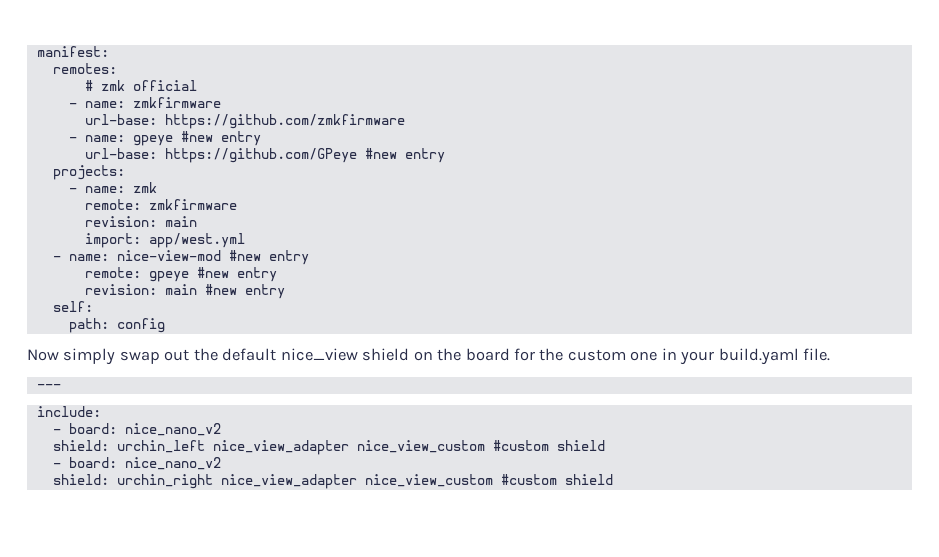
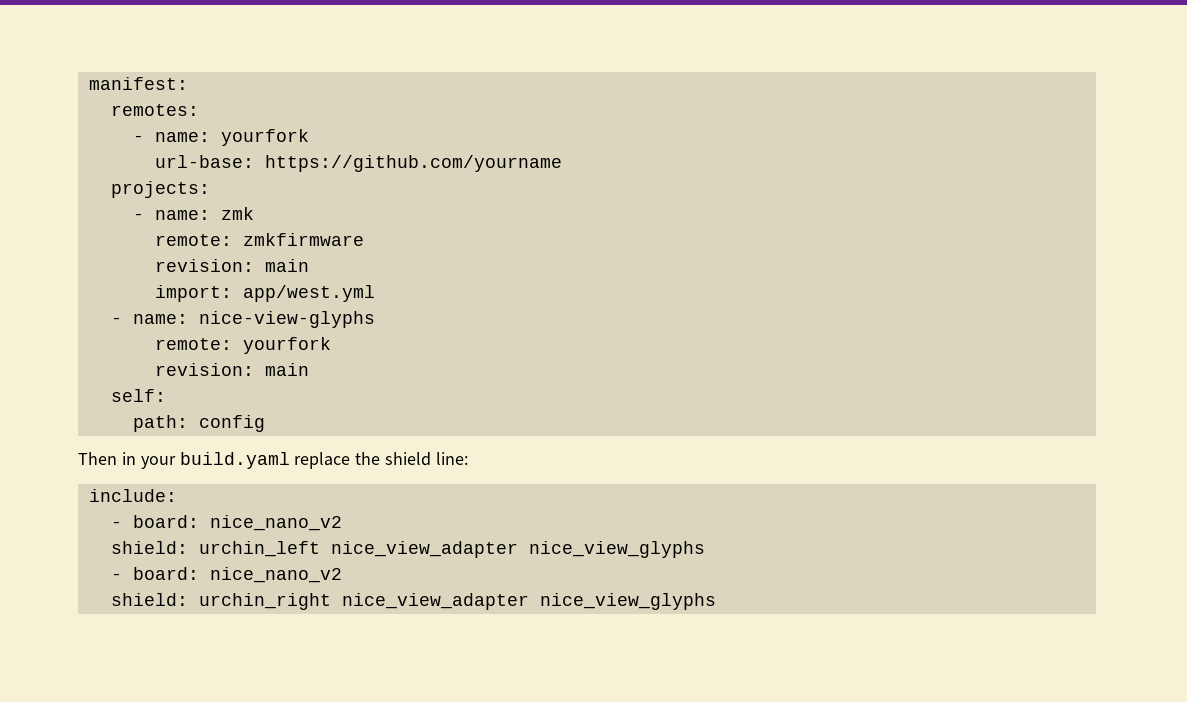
- # zmk official
- - name: zmkfirmware
- url-base: https://github.com/zmkfirmware
- - name: gpeye #new entry
- url-base: https://github.com/GPeye #new entry
+ - name: yourfork
+ url-base: https://github.com/yourname
- - name: nice-view-mod #new entry
- remote: gpeye #new entry
- revision: main #new entry
+ - name: nice-view-glyphs
+ remote: yourfork
+ revision: main
- Now simply swap out the default nice_view shield on the board for the custom one in your build.yaml file.
- ---
+ Then in your build.yaml replace the shield line:
- shield: urchin_left nice_view_adapter nice_view_custom #custom shield
+ shield: urchin_left nice_view_adapter nice_view_glyphs
- shield: urchin_right nice_view_adapter nice_view_custom #custom shield
+ shield: urchin_right nice_view_adapter nice_view_glyphs

